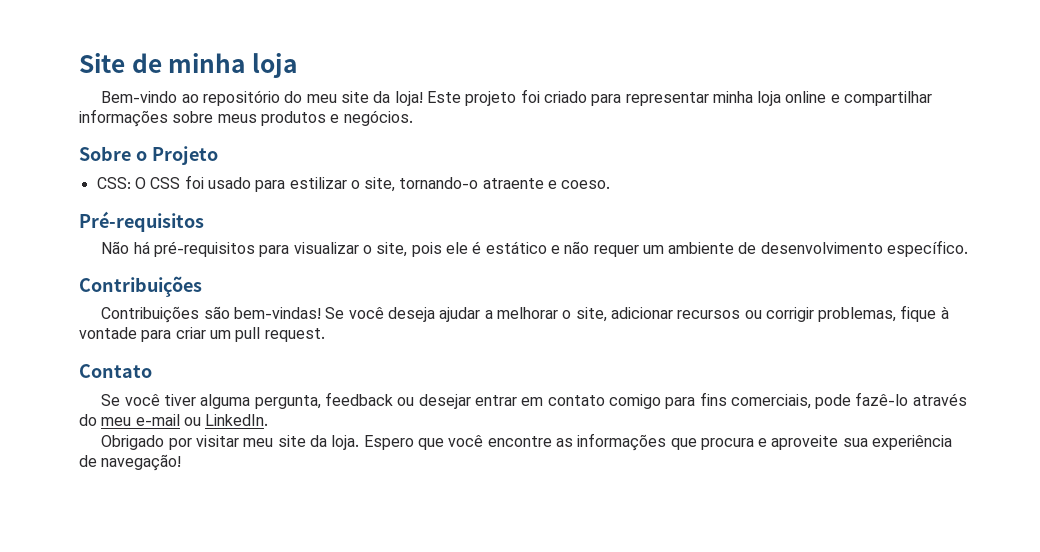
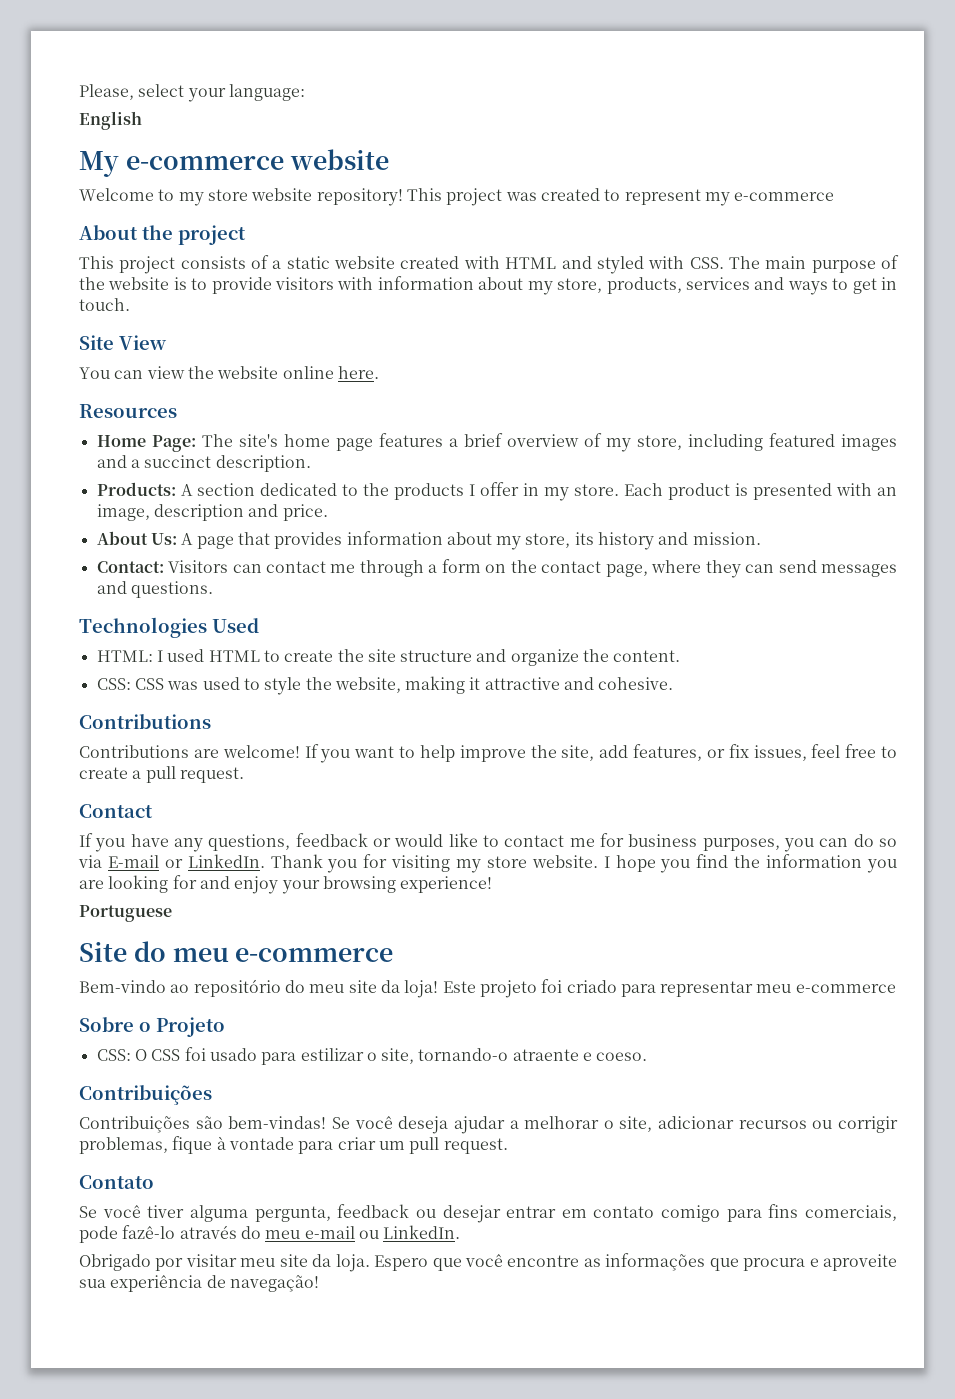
- Site de minha loja
+ Please, select your language:
+ English
+ My e-commerce website
+ Welcome to my store website repository! This project was created to represent my e-commerce
+ About the project
+ This project consists of a static website created with HTML and styled with CSS. The main purpose of the website is to provide visitors with information about my store, products, services and ways to get in touch.
+ Site View
+ You can view the website online here.
+ Resources
+ Home Page: The site's home page features a brief overview of my store, including featured images and a succinct description.
+ Products: A section dedicated to the products I offer in my store. Each product is presented with an image, description and price.
+ About Us: A page that provides information about my store, its history and mission.
+ Contact: Visitors can contact me through a form on the contact page, where they can send messages and questions.
+ Technologies Used
+ HTML: I used HTML to create the site structure and organize the content.
+ CSS: CSS was used to style the website, making it attractive and cohesive.
+ Contributions
+ Contributions are welcome! If you want to help improve the site, add features, or fix issues, feel free to create a pull request.
+ Contact
+ If you have any questions, feedback or would like to contact me for business purposes, you can do so via E-mail or LinkedIn. Thank you for visiting my store website. I hope you find the information you are looking for and enjoy your browsing experience!
+ Portuguese
+ Site do meu e-commerce
- Este projeto foi criado para representar minha loja online e compartilhar informações sobre meus produtos e negócios.
+ Este projeto foi criado para representar meu e-commerce
- Pré-requisitos
- Não há pré-requisitos para visualizar o site, pois ele é estático e não requer um ambiente de desenvolvimento específico.

